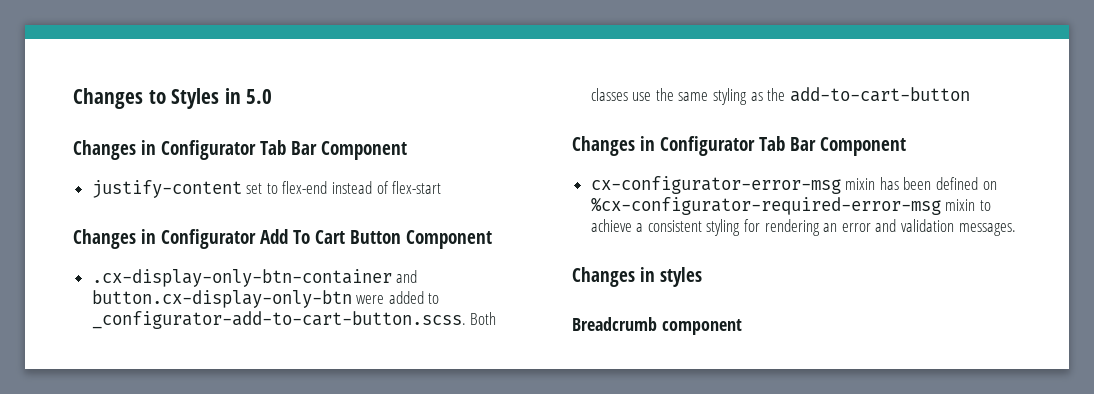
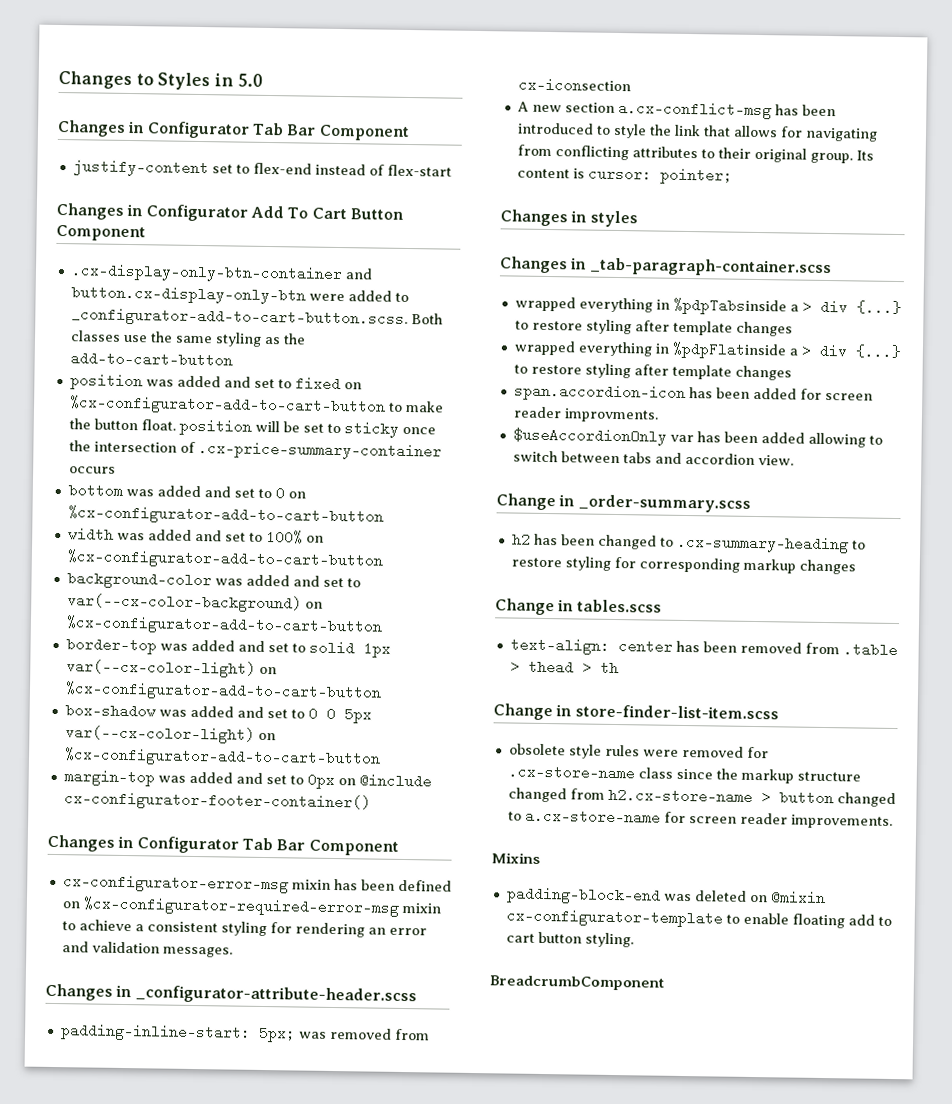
+ position was added and set to fixed on %cx-configurator-add-to-cart-button to make the button float. position will be set to sticky once the intersection of .cx-price-summary-container occurs
+ bottom was added and set to 0 on %cx-configurator-add-to-cart-button
+ width was added and set to 100% on %cx-configurator-add-to-cart-button
+ background-color was added and set to var(--cx-color-background) on %cx-configurator-add-to-cart-button
+ border-top was added and set to solid 1px var(--cx-color-light) on %cx-configurator-add-to-cart-button
+ box-shadow was added and set to 0 0 5px var(--cx-color-light) on %cx-configurator-add-to-cart-button
+ margin-top was added and set to 0px on @include cx-configurator-footer-container()
+ Changes in _configurator-attribute-header.scss
+ padding-inline-start: 5px; was removed from cx-iconsection
+ A new section a.cx-conflict-msg has been introduced to style the link that allows for navigating from conflicting attributes to their original group. Its content is cursor: pointer;
  Changes in styles
- Breadcrumb component
+ Changes in _tab-paragraph-container.scss
+ wrapped everything in %pdpTabsinside a > div {...} to restore styling after template changes
+ wrapped everything in %pdpFlatinside a > div {...} to restore styling after template changes
+ span.accordion-icon has been added for screen reader improvments.
+ $useAccordionOnly var has been added allowing to switch between tabs and accordion view.
+ Change in _order-summary.scss
+ h2 has been changed to .cx-summary-heading to restore styling for corresponding markup changes
+ Change in tables.scss
+ text-align: center has been removed from .table > thead > th
+ Change in store-finder-list-item.scss
+ obsolete style rules were removed for .cx-store-name class since the markup structure changed from h2.cx-store-name > button changed to a.cx-store-name for screen reader improvements.
+ Mixins
+ padding-block-end was deleted on @mixin cx-configurator-template to enable floating add to cart button styling.
+ BreadcrumbComponent

